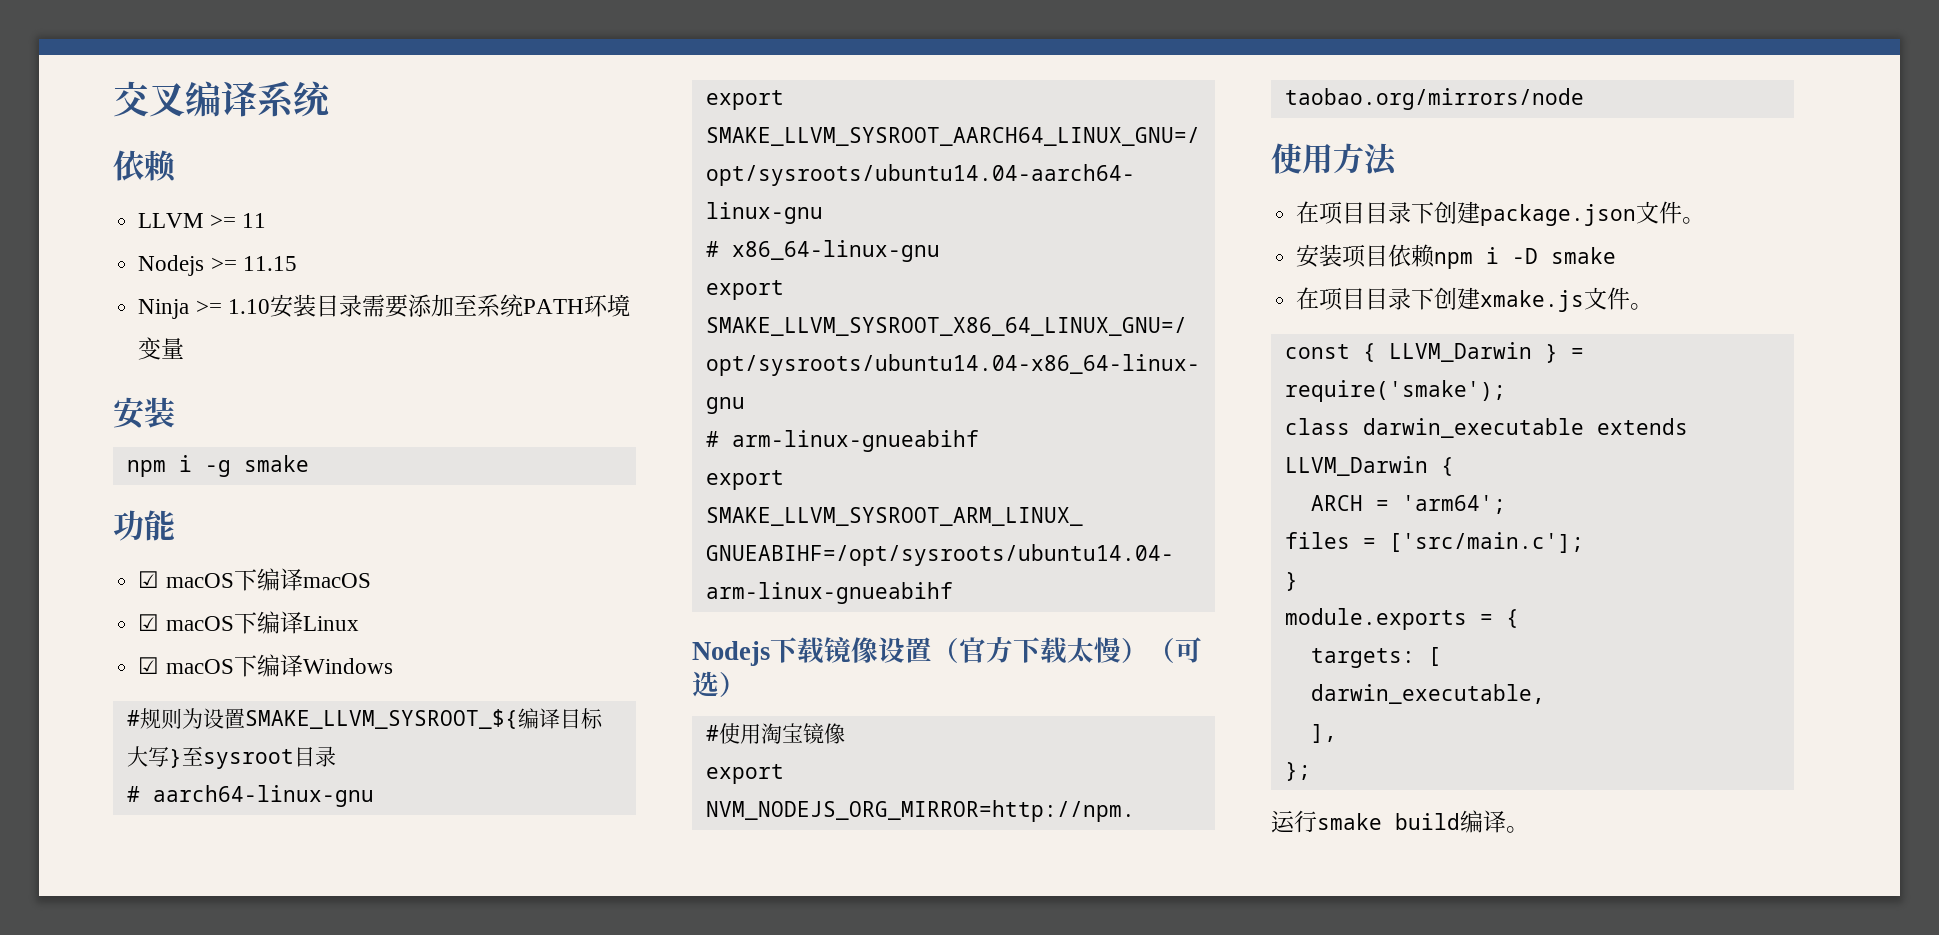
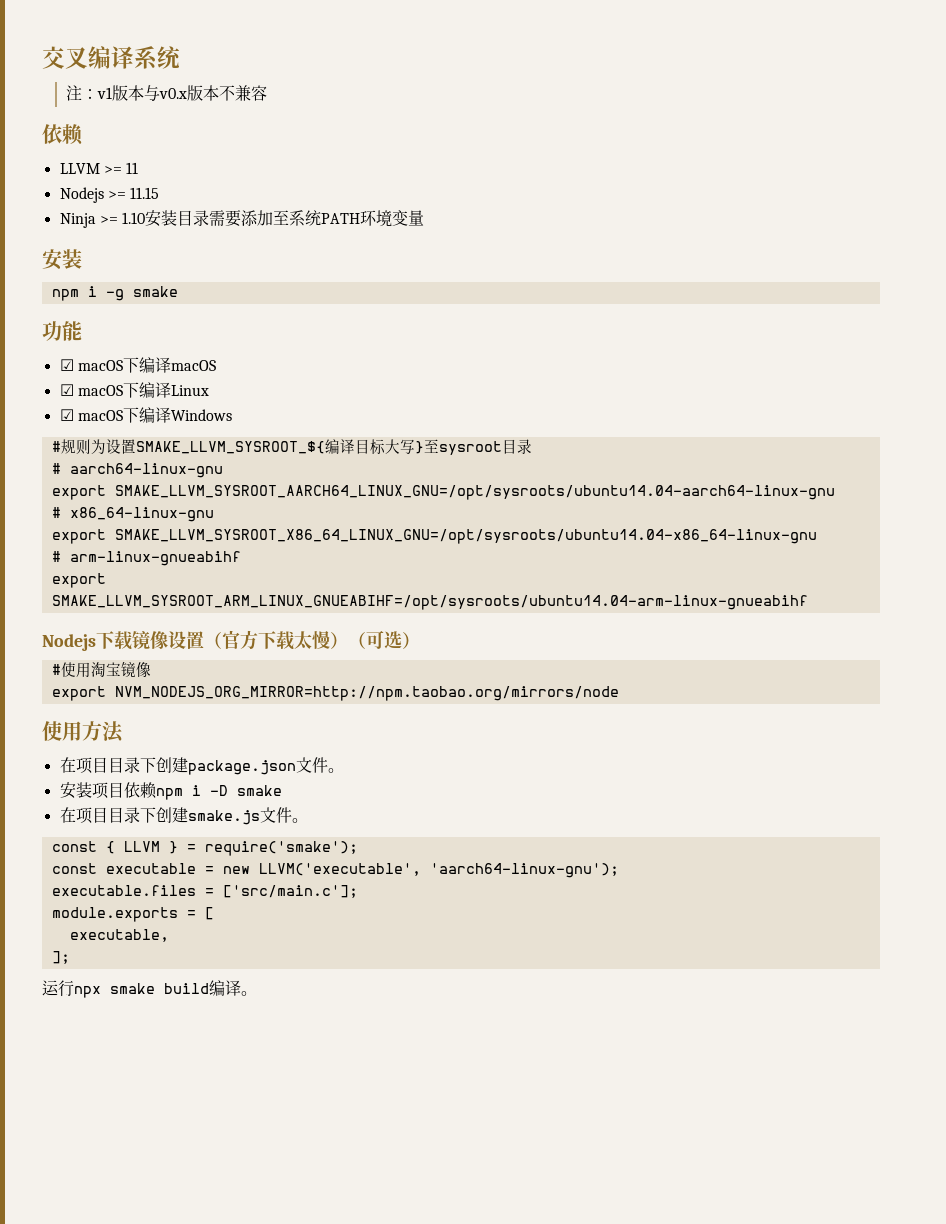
+ 注：v1版本与v0.x版本不兼容
- 在项目目录下创建xmake.js文件。
+ 在项目目录下创建smake.js文件。
- const { LLVM_Darwin } = require('smake');
+ const { LLVM } = require('smake');
- class darwin_executable extends LLVM_Darwin {
- ARCH = 'arm64';
- files = ['src/main.c'];
- }
+ const executable = new LLVM('executable', 'aarch64-linux-gnu');
+ executable.files = ['src/main.c'];
- module.exports = {
- targets: [
+ module.exports = [
- darwin_executable,
- ],
- };
+ executable,
+ ];
- 运行smake build编译。
+ 运行npx smake build编译。

